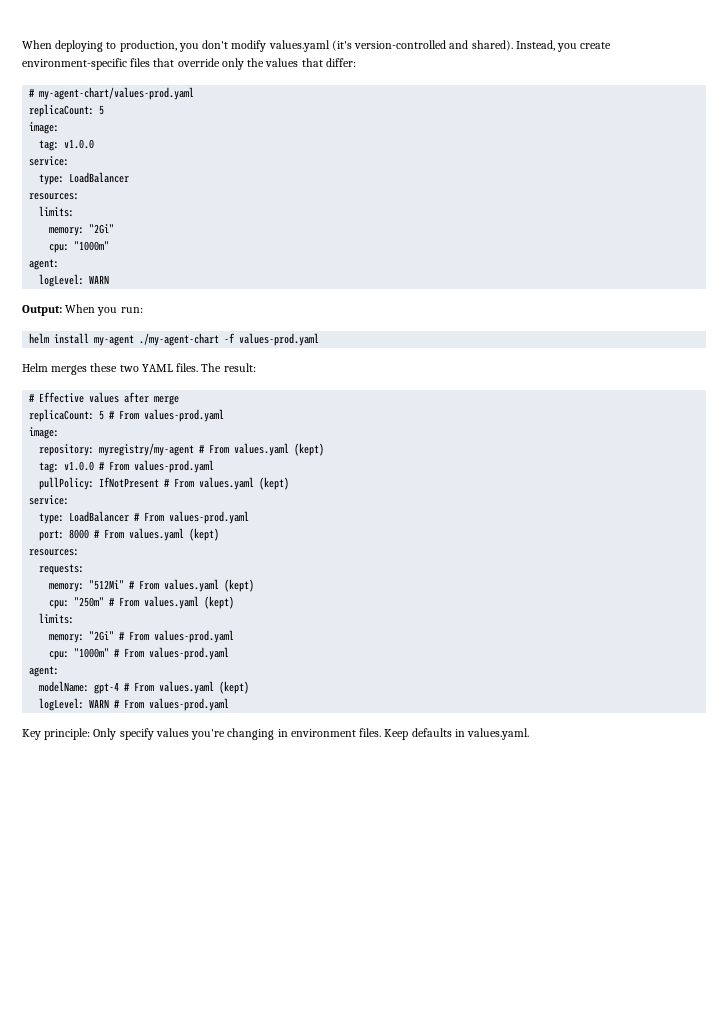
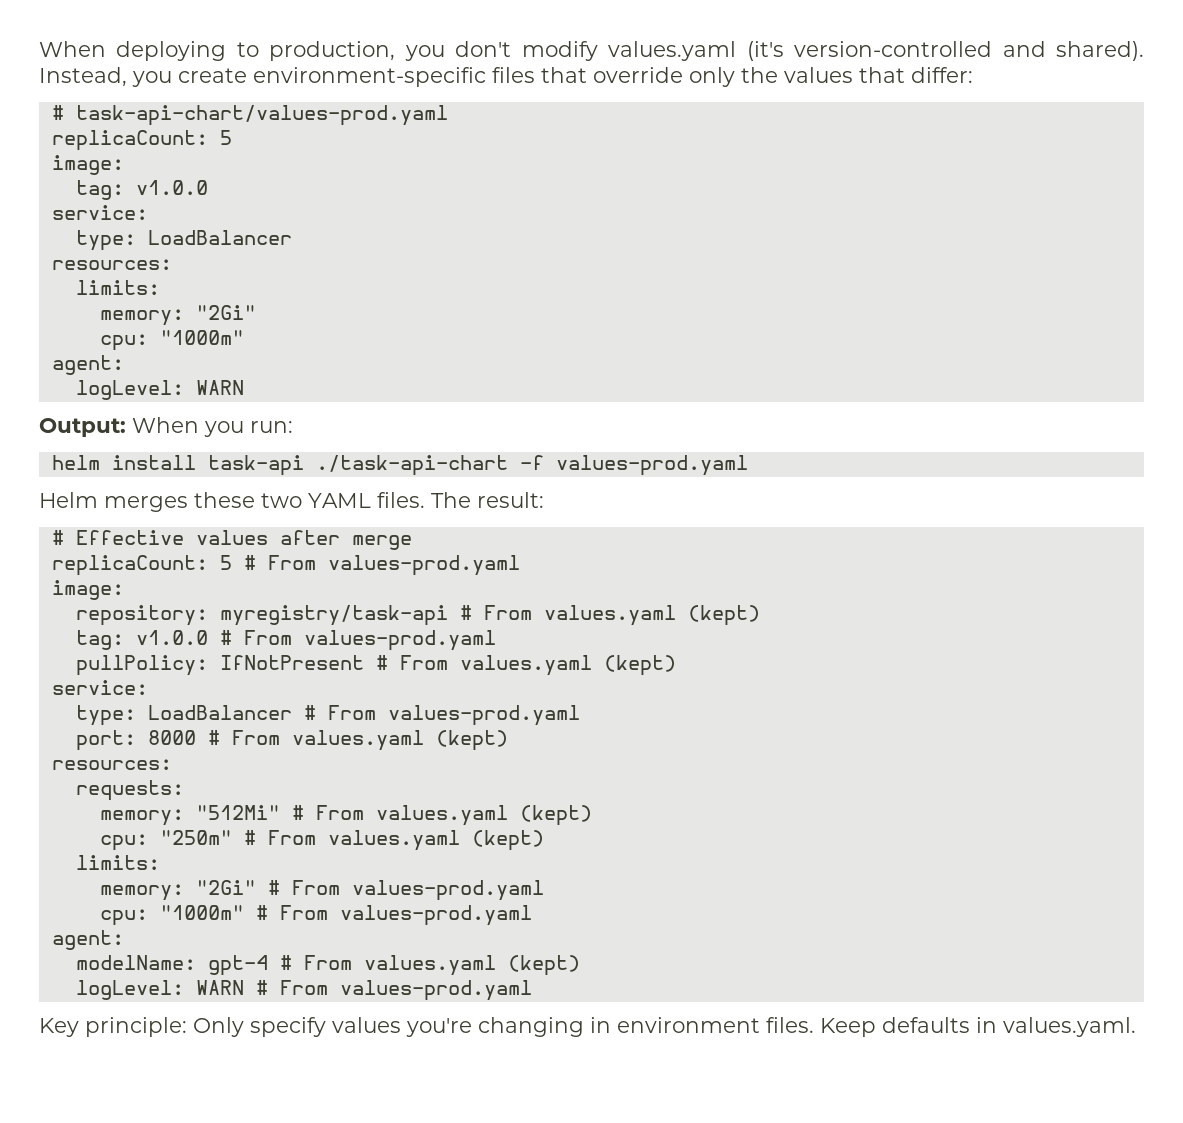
- # my-agent-chart/values-prod.yaml
+ # task-api-chart/values-prod.yaml
- helm install my-agent ./my-agent-chart -f values-prod.yaml
+ helm install task-api ./task-api-chart -f values-prod.yaml
- repository: myregistry/my-agent # From values.yaml (kept)
+ repository: myregistry/task-api # From values.yaml (kept)

